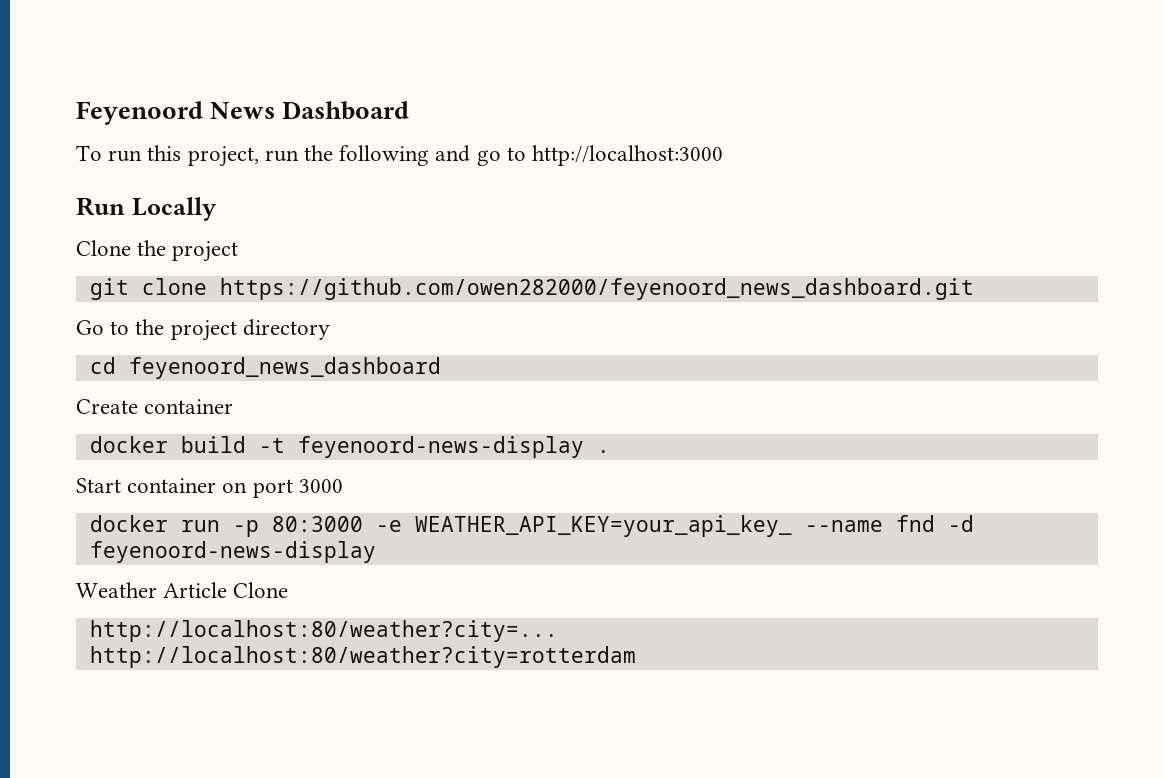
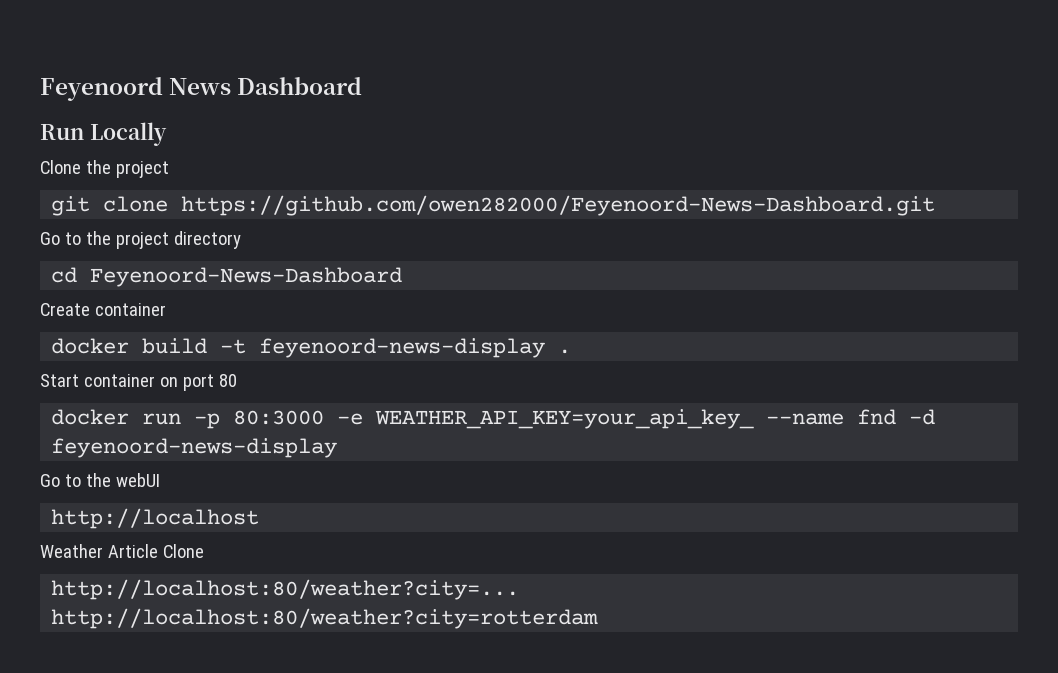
- To run this project, run the following and go to http://localhost:3000
- git clone https://github.com/owen282000/feyenoord_news_dashboard.git
+ git clone https://github.com/owen282000/Feyenoord-News-Dashboard.git
- cd feyenoord_news_dashboard
+ cd Feyenoord-News-Dashboard
- Start container on port 3000
+ Start container on port 80
+ Go to the webUI
+ http://localhost

